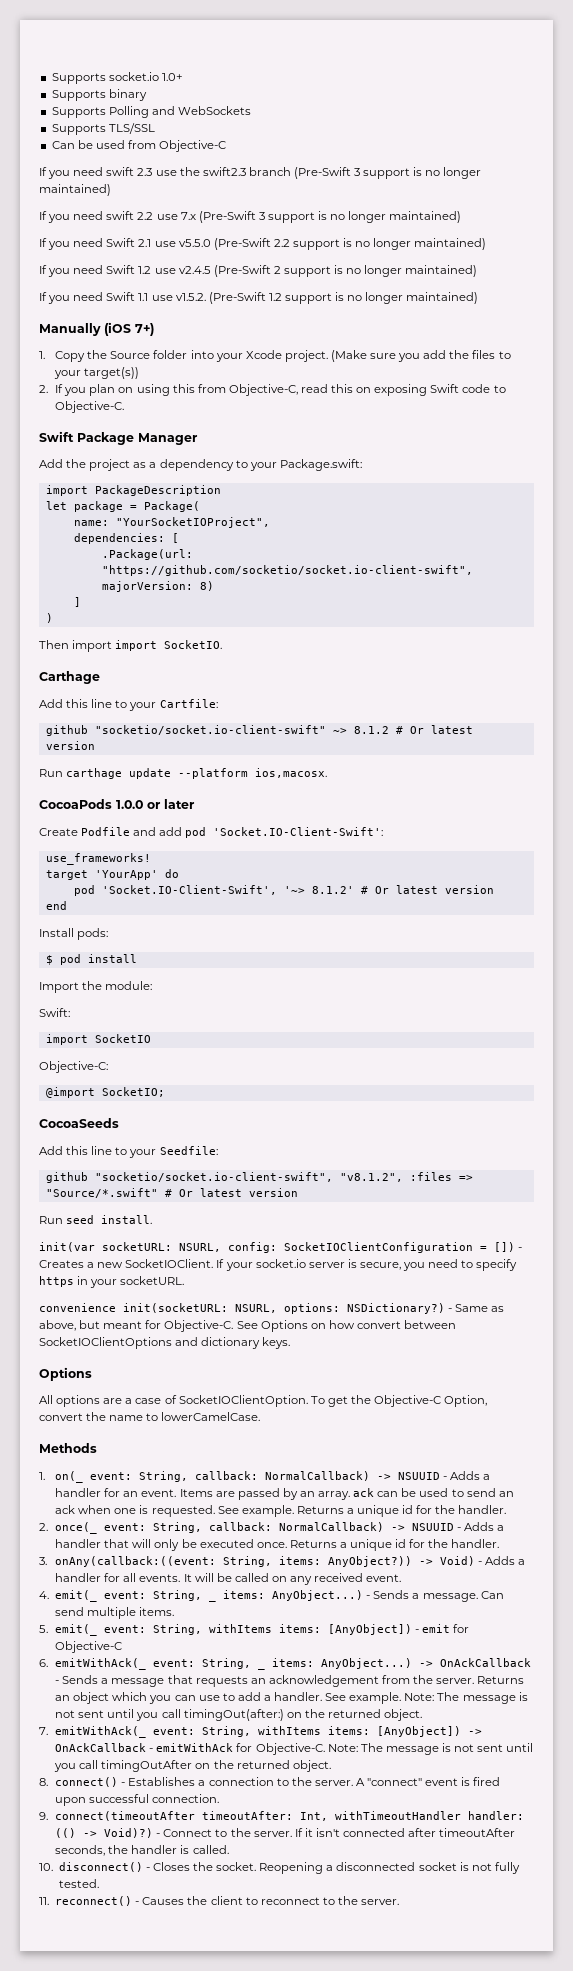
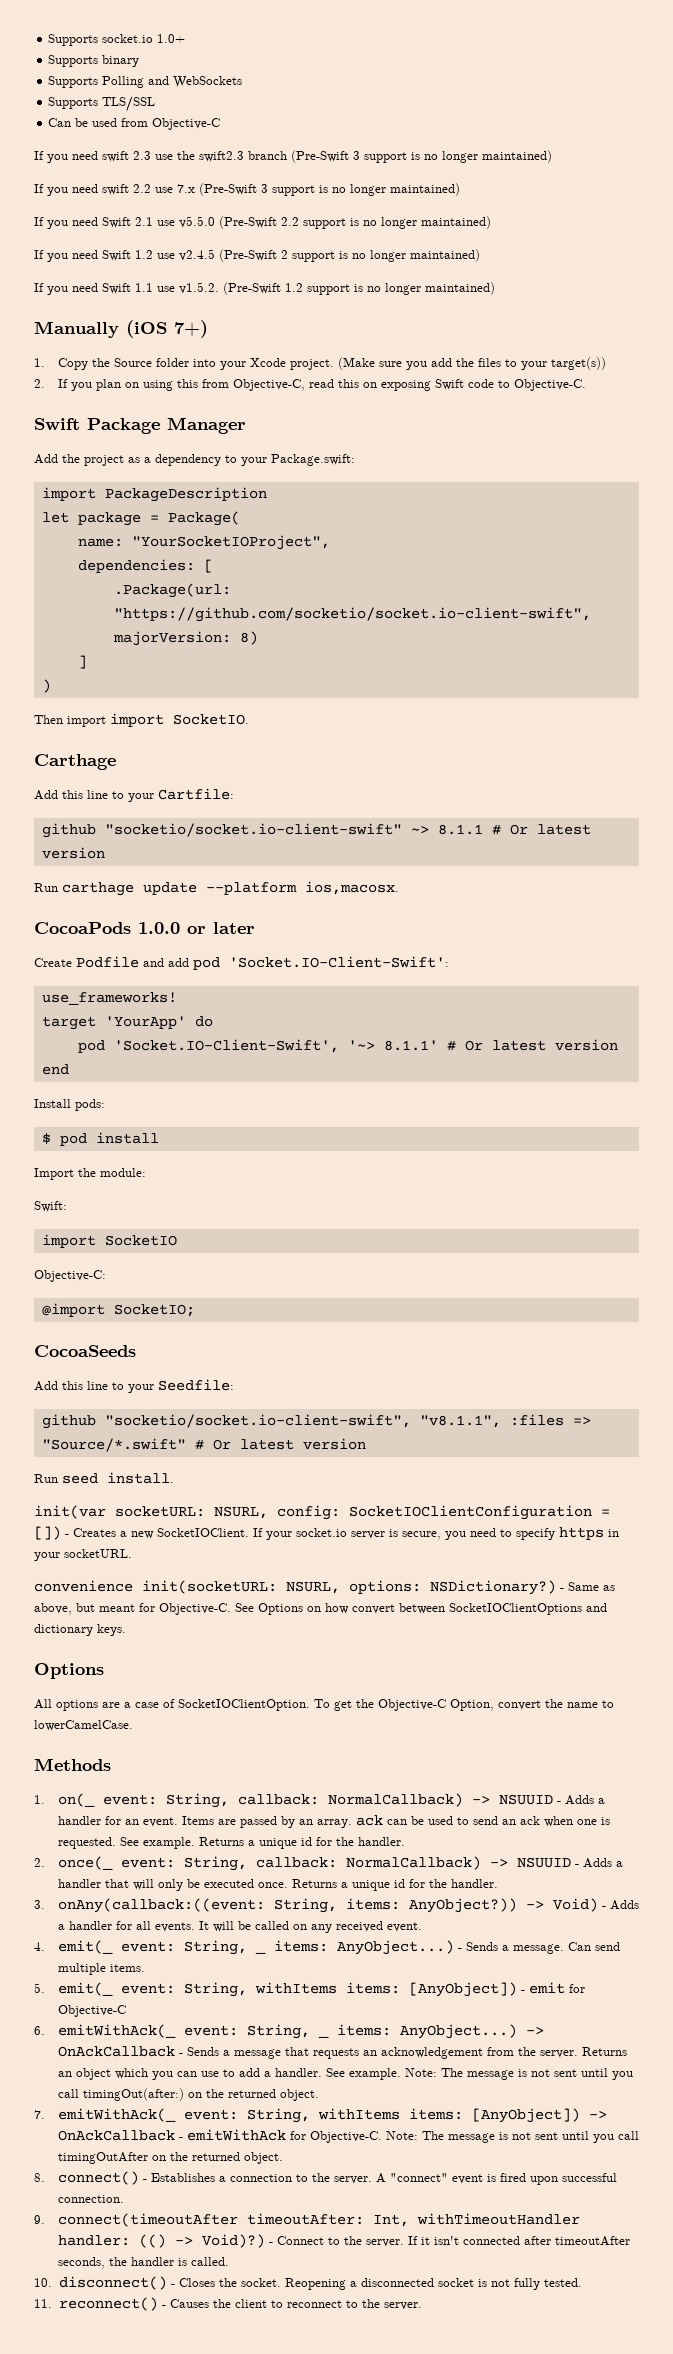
- github "socketio/socket.io-client-swift" ~> 8.1.2 # Or latest version
+ github "socketio/socket.io-client-swift" ~> 8.1.1 # Or latest version
- pod 'Socket.IO-Client-Swift', '~> 8.1.2' # Or latest version
+ pod 'Socket.IO-Client-Swift', '~> 8.1.1' # Or latest version
- github "socketio/socket.io-client-swift", "v8.1.2", :files => "Source/*.swift" # Or latest version
+ github "socketio/socket.io-client-swift", "v8.1.1", :files => "Source/*.swift" # Or latest version

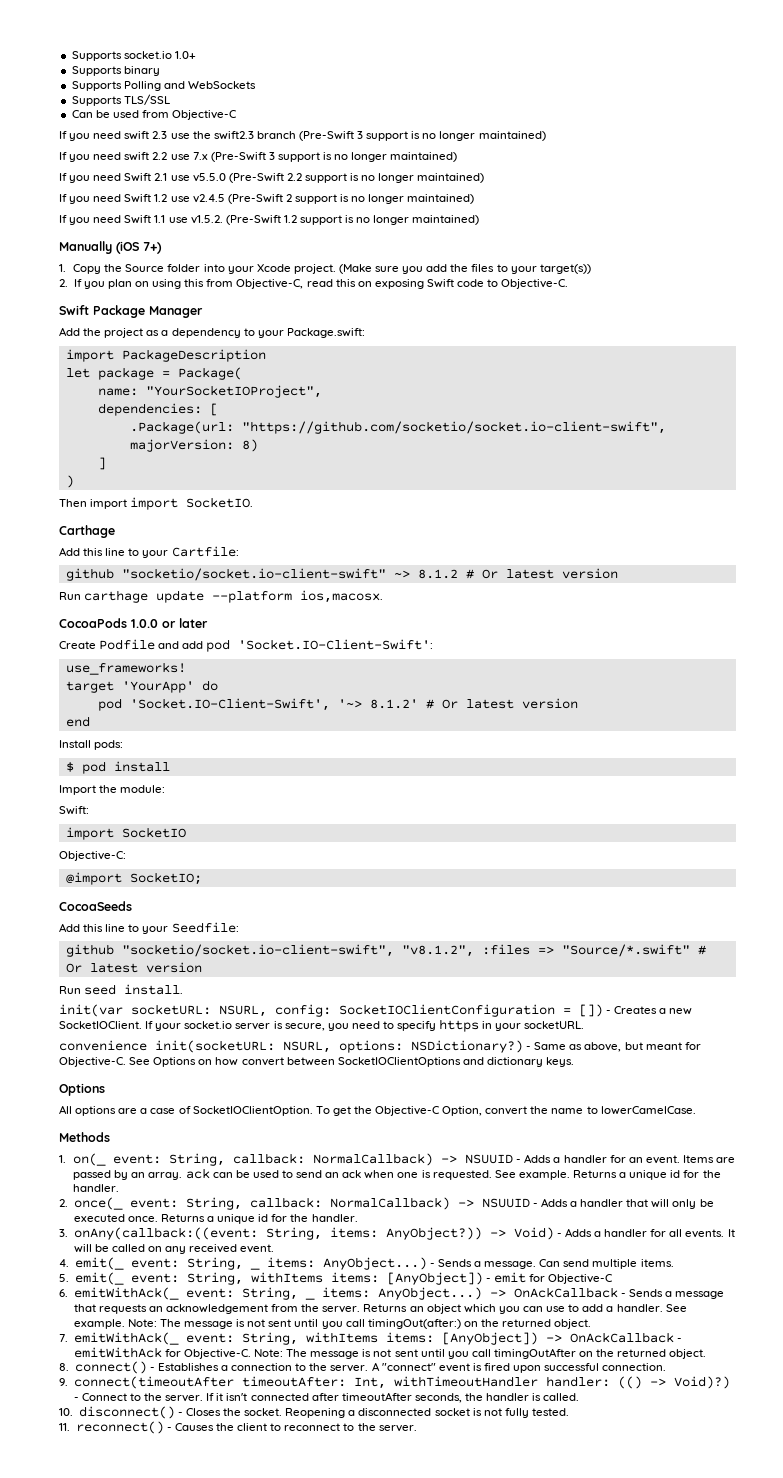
- github "socketio/socket.io-client-swift" ~> 8.1.1 # Or latest version
+ github "socketio/socket.io-client-swift" ~> 8.1.2 # Or latest version
- pod 'Socket.IO-Client-Swift', '~> 8.1.1' # Or latest version
+ pod 'Socket.IO-Client-Swift', '~> 8.1.2' # Or latest version
- github "socketio/socket.io-client-swift", "v8.1.1", :files => "Source/*.swift" # Or latest version
+ github "socketio/socket.io-client-swift", "v8.1.2", :files => "Source/*.swift" # Or latest version

